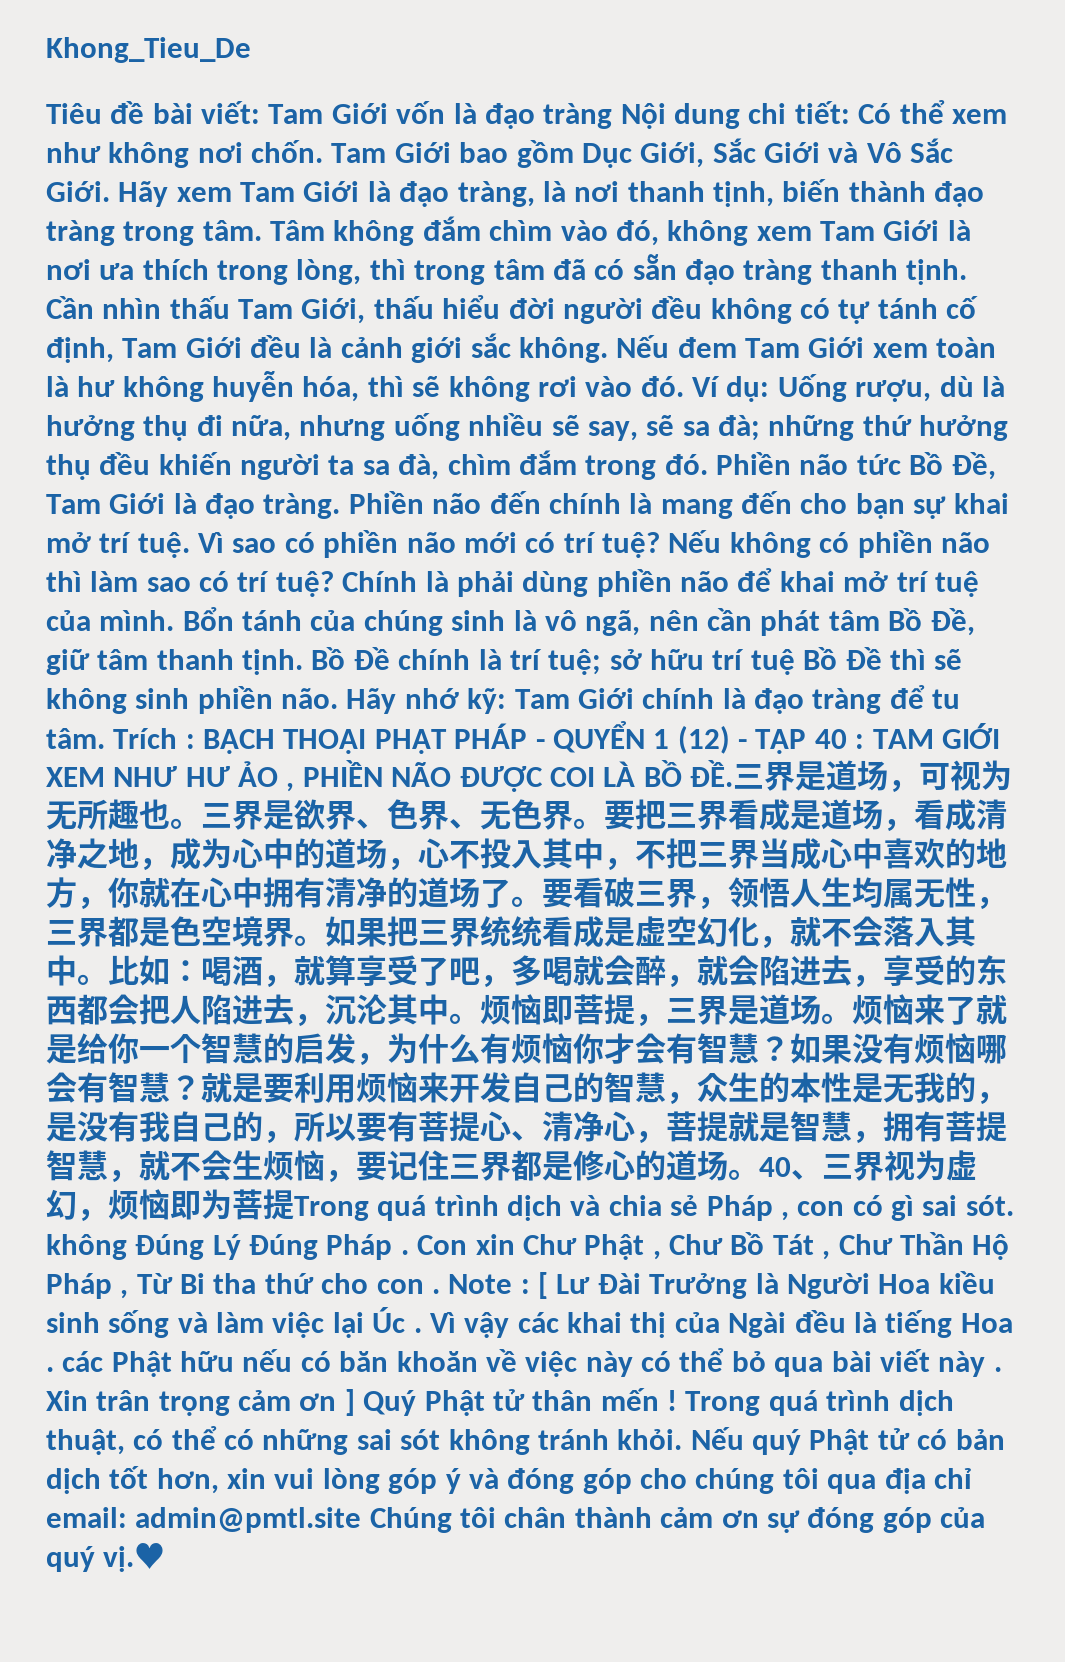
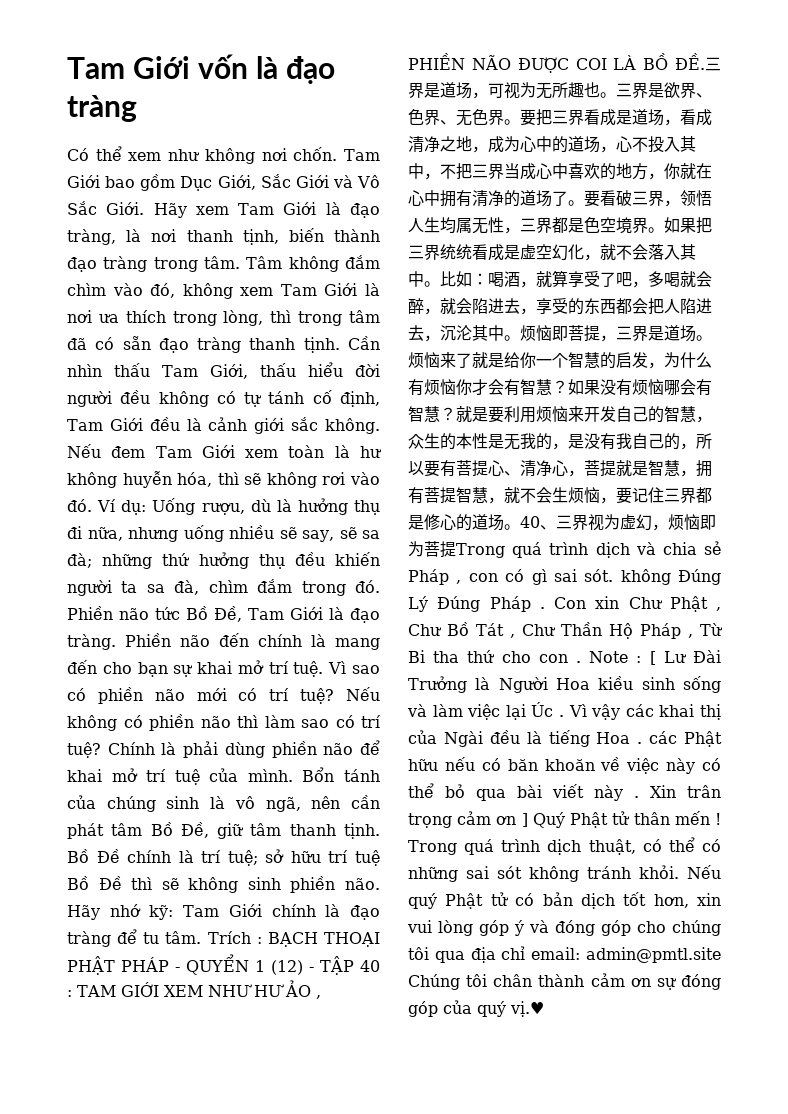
- Khong_Tieu_De
- Tiêu đề bài viết: Tam Giới vốn là đạo tràng Nội dung chi tiết: Có thể xem như không nơi chốn.
+ Tam Giới vốn là đạo tràng
+ Có thể xem như không nơi chốn.

